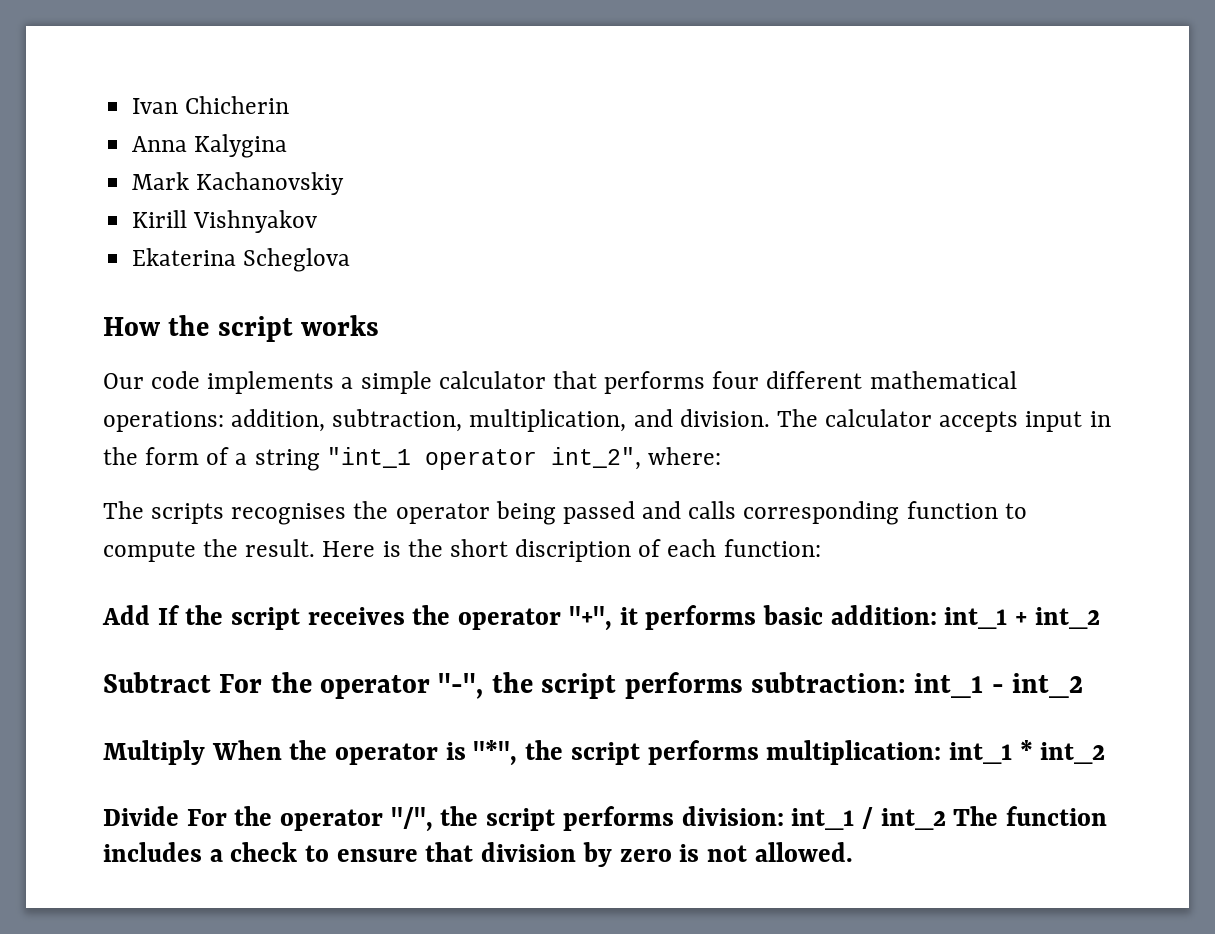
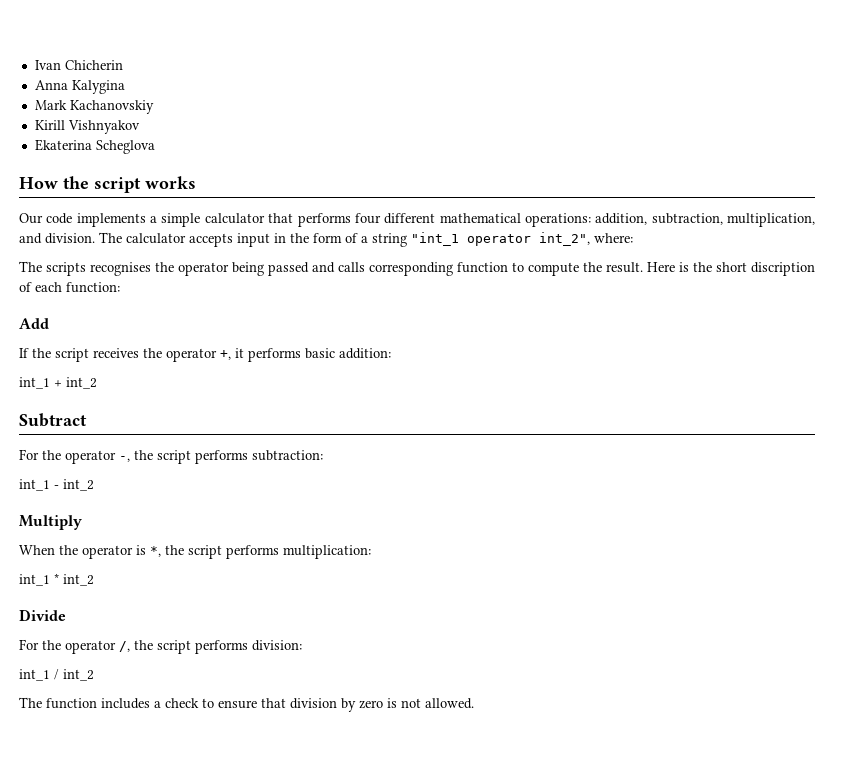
- Add If the script receives the operator "+", it performs basic addition: int_1 + int_2
+ Add
+ If the script receives the operator +, it performs basic addition:
+ int_1 + int_2
- Subtract For the operator "-", the script performs subtraction: int_1 - int_2
+ Subtract
+ For the operator -, the script performs subtraction:
+ int_1 - int_2
- Multiply When the operator is "*", the script performs multiplication: int_1 * int_2
+ Multiply
+ When the operator is *, the script performs multiplication:
+ int_1 * int_2
- Divide For the operator "/", the script performs division: int_1 / int_2 The function includes a check to ensure that division by zero is not allowed.
+ Divide
+ For the operator /, the script performs division:
+ int_1 / int_2
+ The function includes a check to ensure that division by zero is not allowed.

